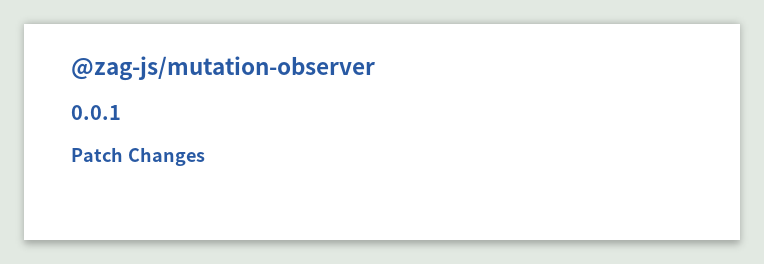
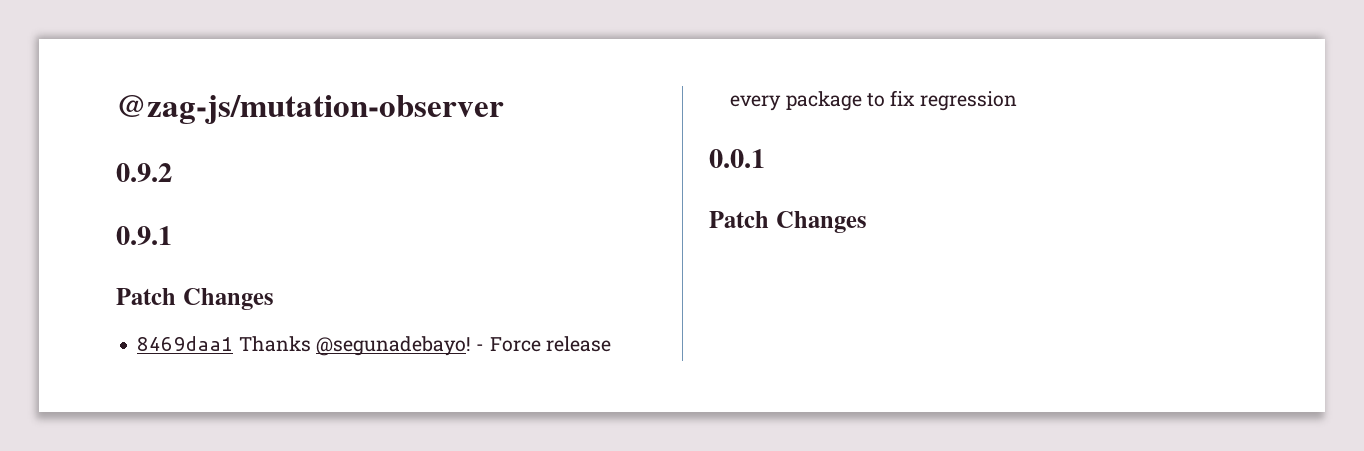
+ 0.9.2
+ 0.9.1
+ Patch Changes
+ 8469daa1 Thanks @segunadebayo! - Force release every package to fix regression

